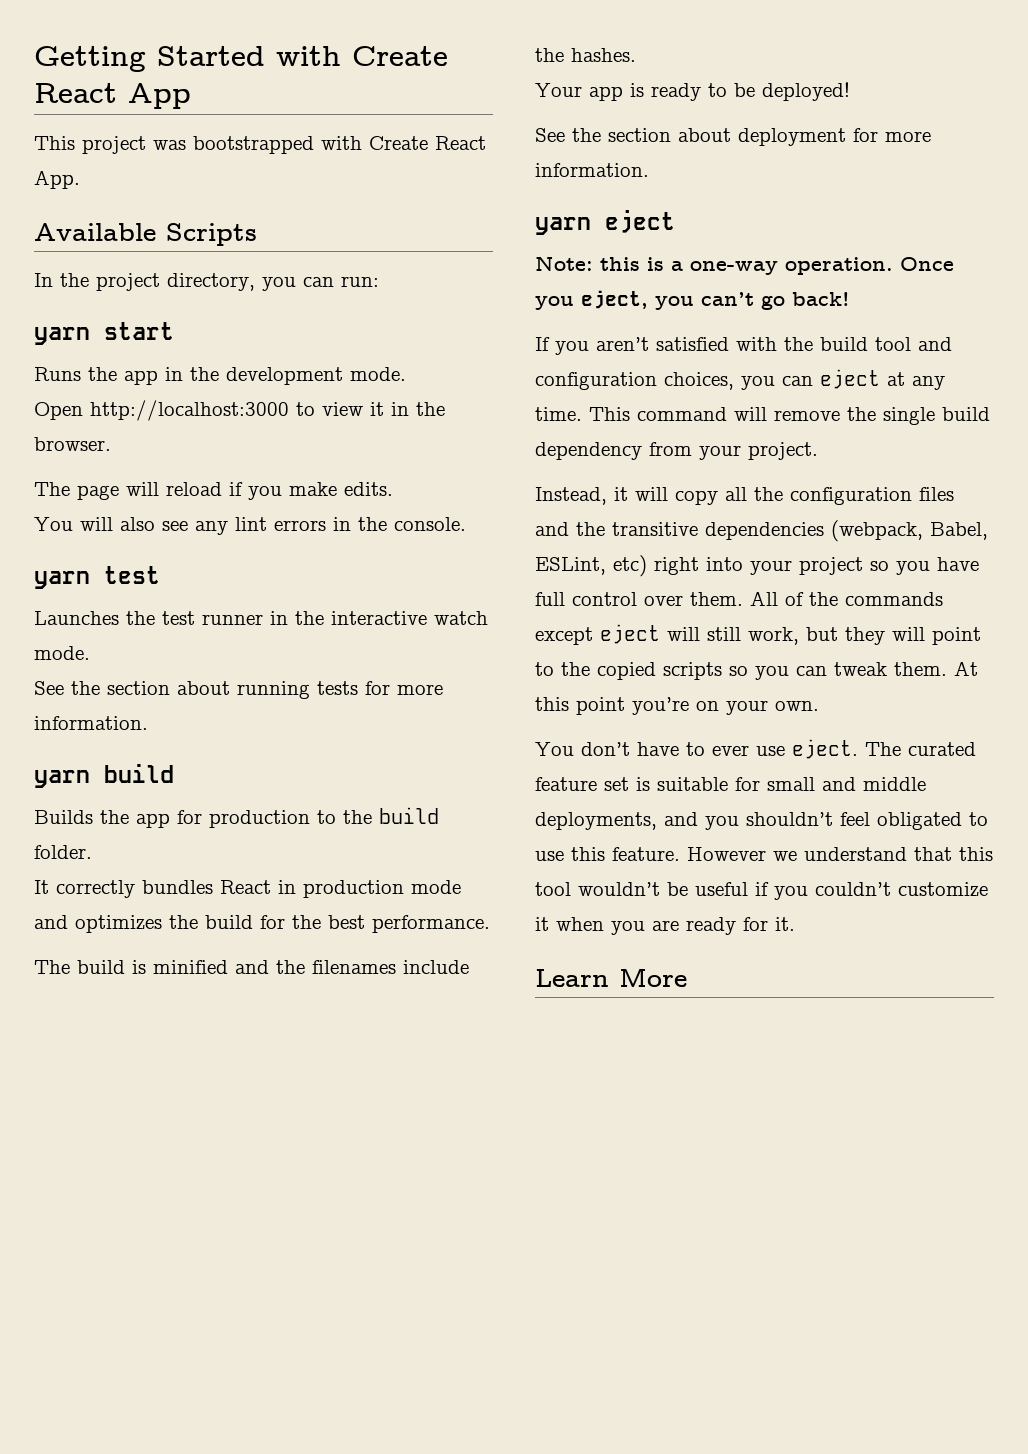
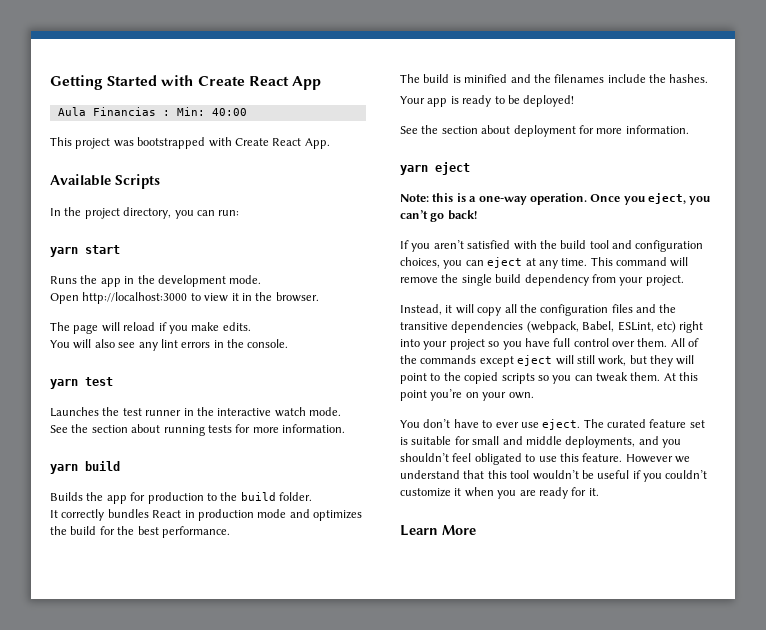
+ Aula Financias : Min: 40:00

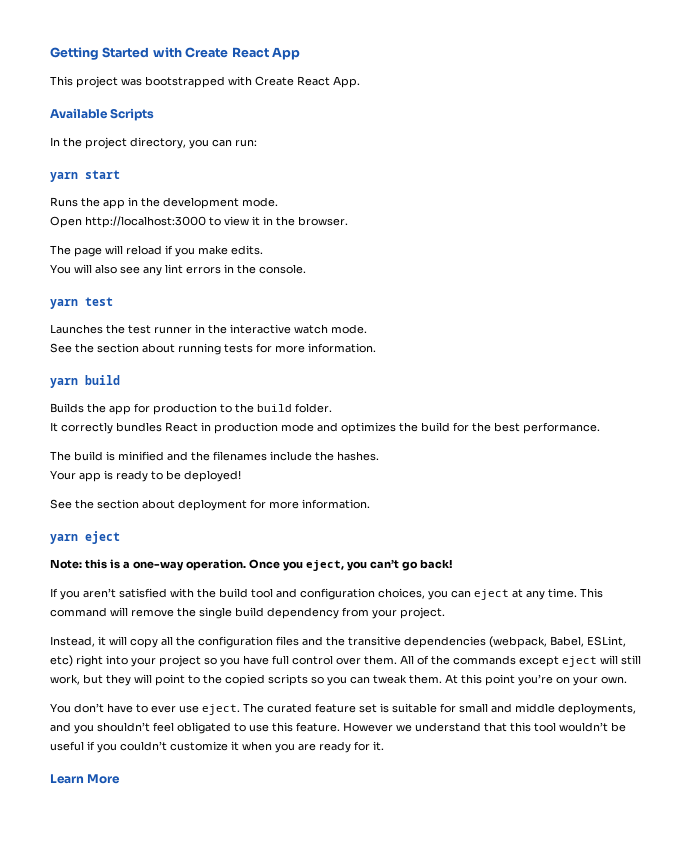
- Aula Financias : Min: 40:00

